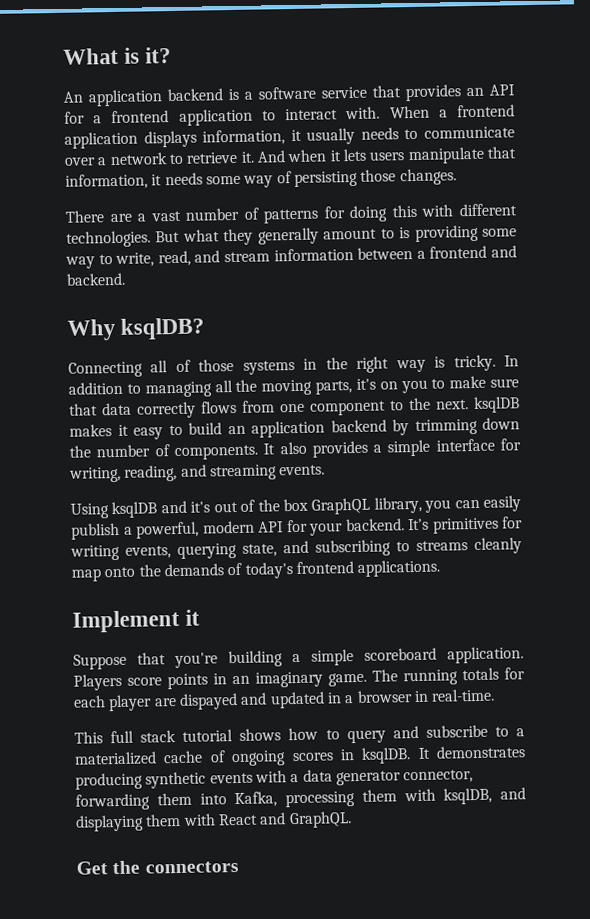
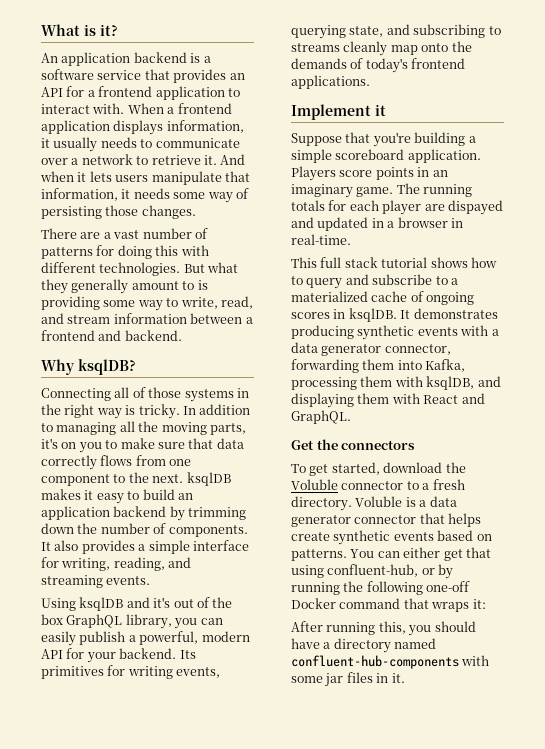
- It’s primitives for writing events, querying state, and subscribing to streams cleanly map onto the demands of today's frontend applications.
+ Its primitives for writing events, querying state, and subscribing to streams cleanly map onto the demands of today's frontend applications.
+ To get started, download the Voluble connector to a fresh directory. Voluble is a data generator connector that helps create synthetic events based on patterns. You can either get that using confluent-hub, or by running the following one-off Docker command that wraps it:
+ After running this, you should have a directory named confluent-hub-components with some jar files in it.

